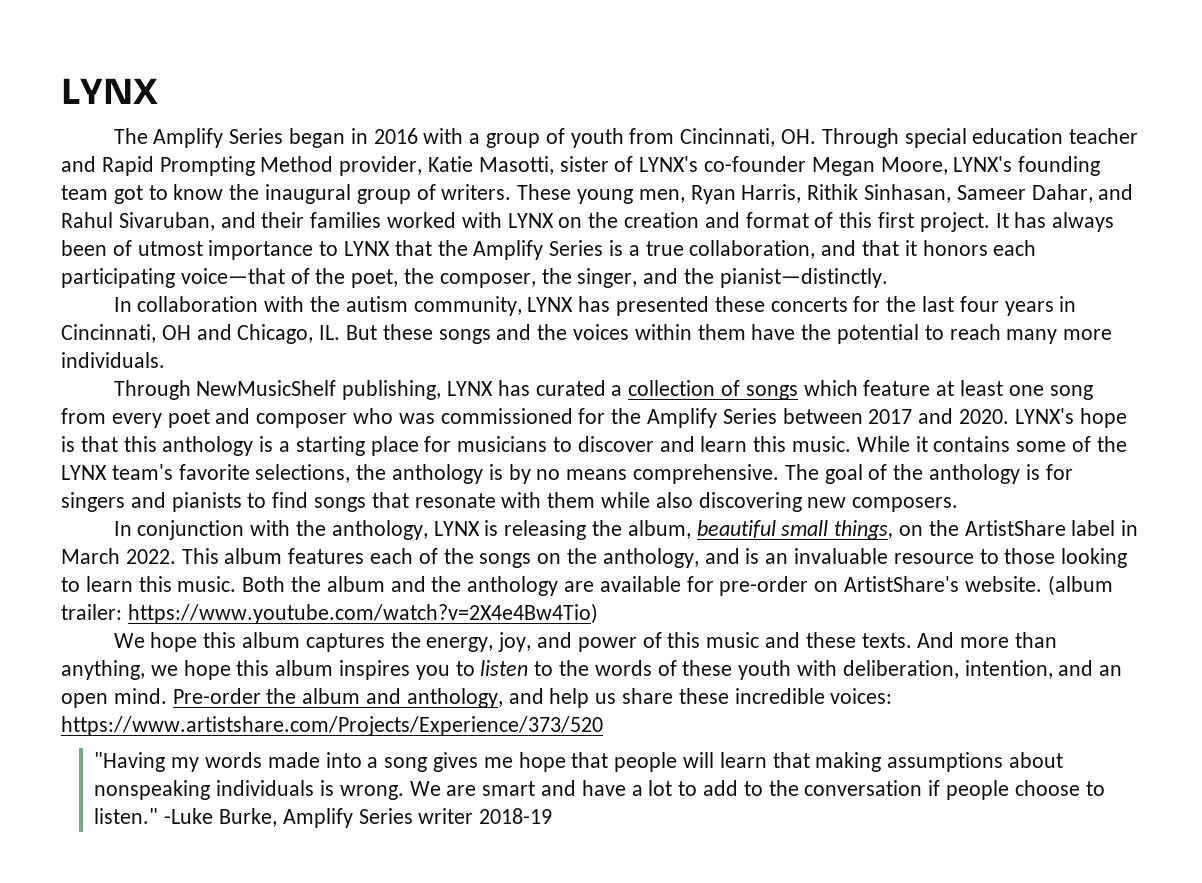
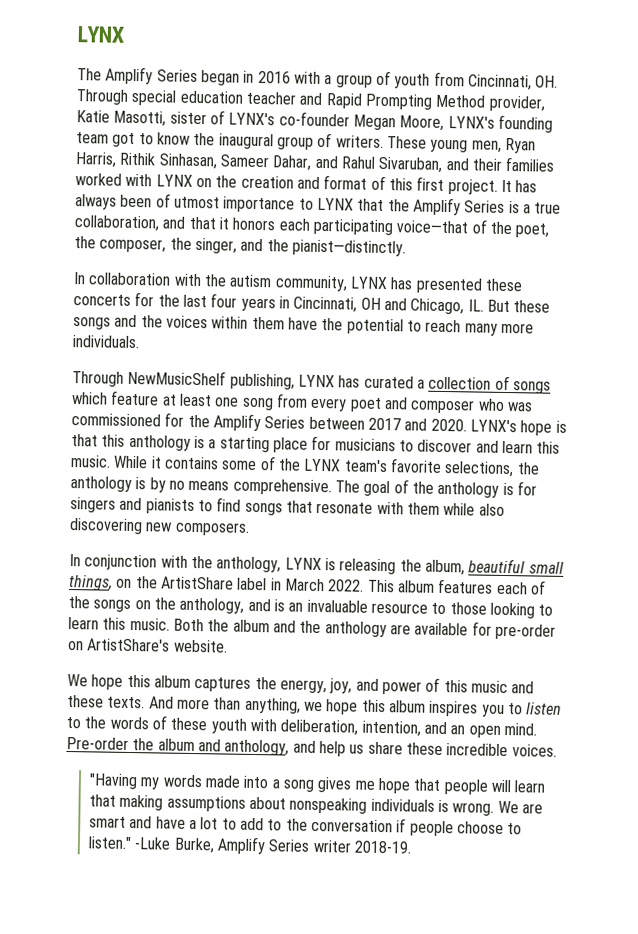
- (album trailer: https://www.youtube.com/watch?v=2X4e4Bw4Tio)
- Pre-order the album and anthology, and help us share these incredible voices: https://www.artistshare.com/Projects/Experience/373/520
+ Pre-order the album and anthology, and help us share these incredible voices.
- -Luke Burke, Amplify Series writer 2018-19
+ -Luke Burke, Amplify Series writer 2018-19.

